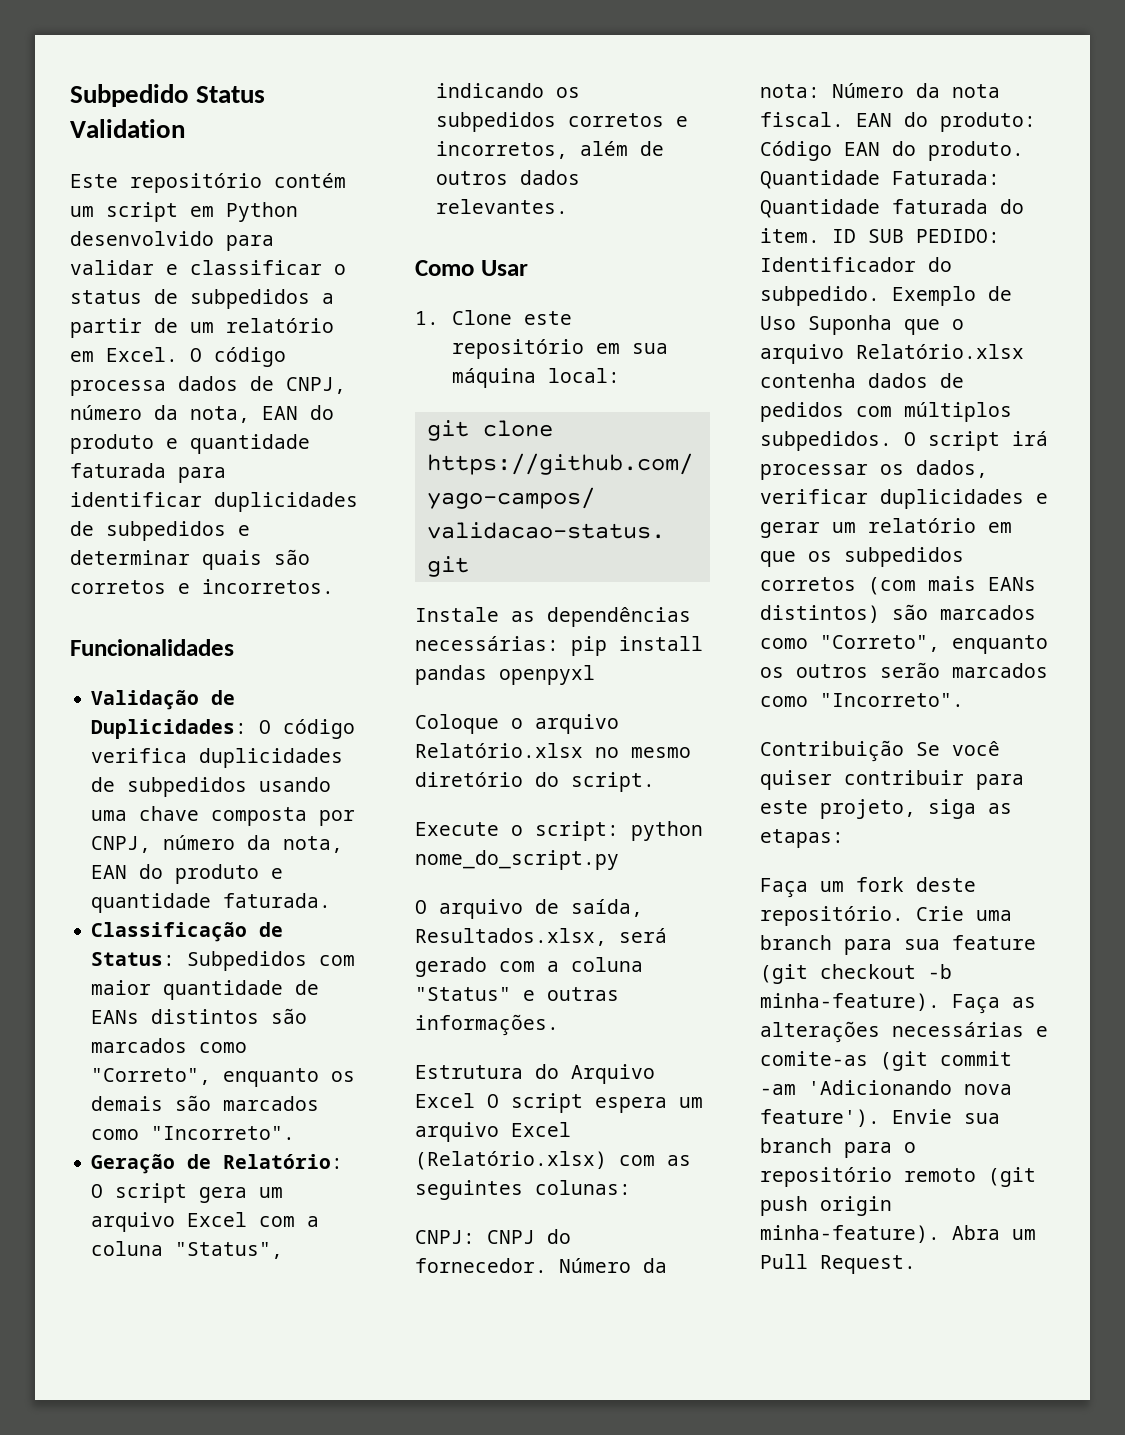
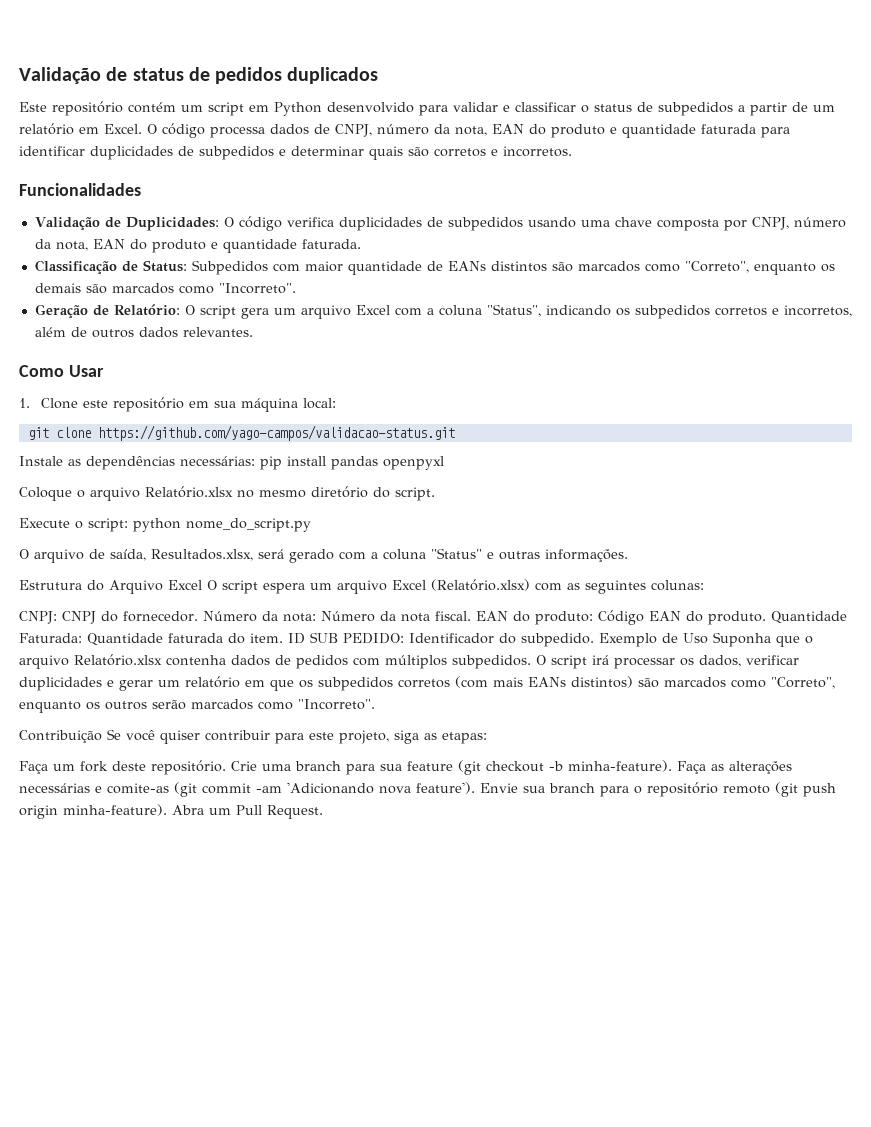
- Subpedido Status Validation
+ Validação de status de pedidos duplicados

